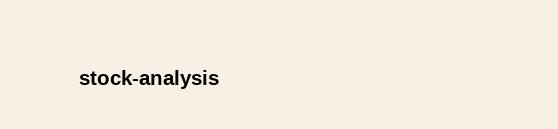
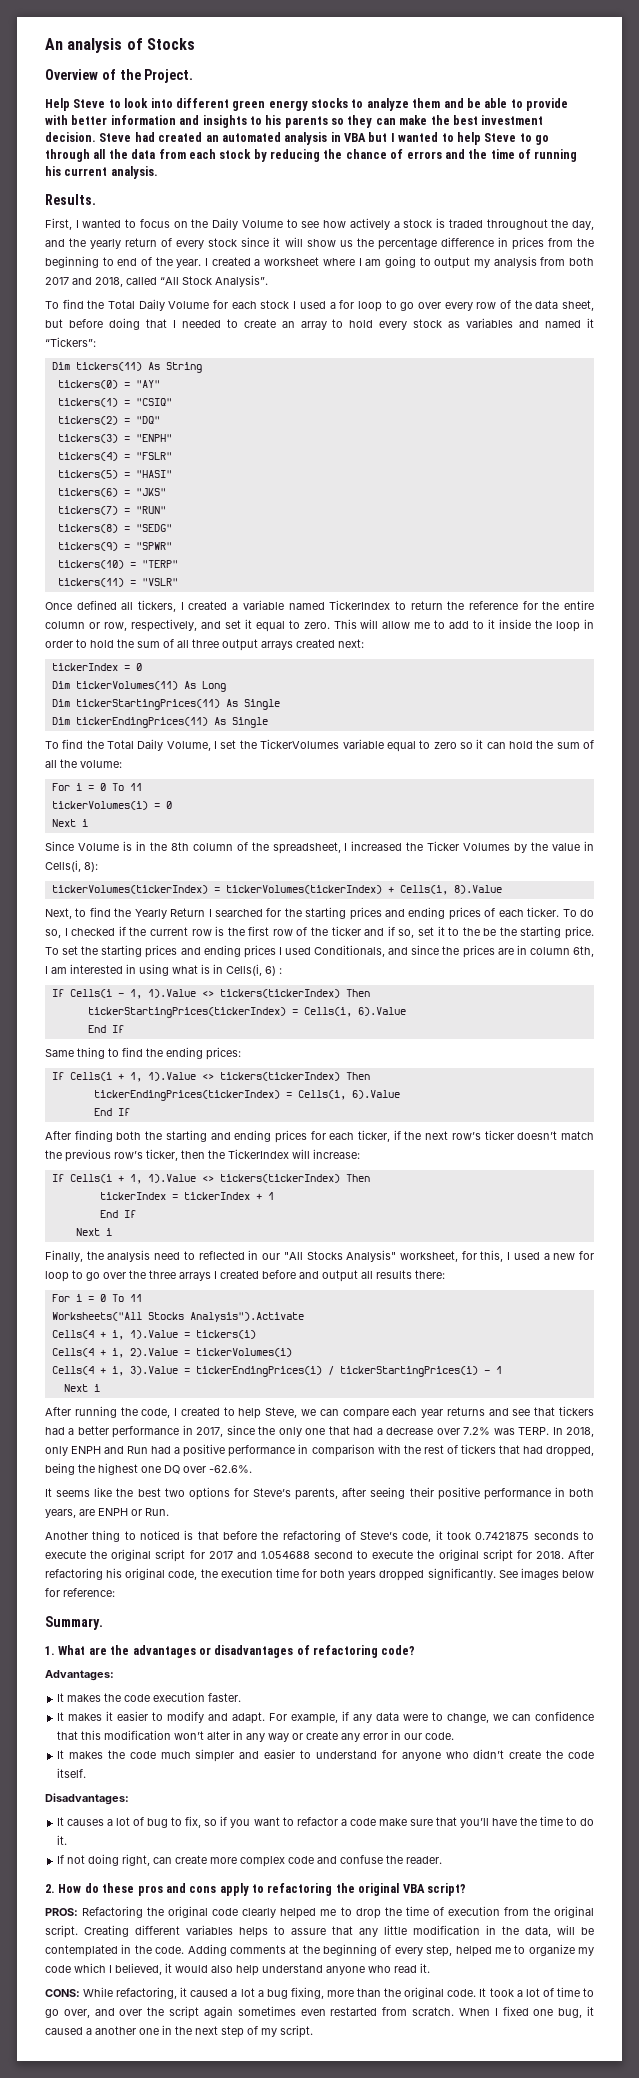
- stock-analysis
+ An analysis of Stocks
+ Overview of the Project.
+ Help Steve to look into different green energy stocks to analyze them and be able to provide with better information and insights to his parents so they can make the best investment decision. Steve had created an automated analysis in VBA but I wanted to help Steve to go through all the data from each stock by reducing the chance of errors and the time of running his current analysis.
+ Results.
+ First, I wanted to focus on the Daily Volume to see how actively a stock is traded throughout the day, and the yearly return of every stock since it will show us the percentage difference in prices from the beginning to end of the year. I created a worksheet where I am going to output my analysis from both 2017 and 2018, called “All Stock Analysis”.
+ To find the Total Daily Volume for each stock I used a for loop to go over every row of the data sheet, but before doing that I needed to create an array to hold every stock as variables and named it “Tickers”:
+ Dim tickers(11) As String
+ tickers(0) = "AY"
+ tickers(1) = "CSIQ"
+ tickers(2) = "DQ"
+ tickers(3) = "ENPH"
+ tickers(4) = "FSLR"
+ tickers(5) = "HASI"
+ tickers(6) = "JKS"
+ tickers(7) = "RUN"
+ tickers(8) = "SEDG"
+ tickers(9) = "SPWR"
+ tickers(10) = "TERP"
+ tickers(11) = "VSLR"
+ Once defined all tickers, I created a variable named TickerIndex to return the reference for the entire column or row, respectively, and set it equal to zero. This will allow me to add to it inside the loop in order to hold the sum of all three output arrays created next:
+ tickerIndex = 0
+ Dim tickerVolumes(11) As Long
+ Dim tickerStartingPrices(11) As Single
+ Dim tickerEndingPrices(11) As Single
+ To find the Total Daily Volume, I set the TickerVolumes variable equal to zero so it can hold the sum of all the volume:
+ For i = 0 To 11
+ tickerVolumes(i) = 0
+ Next i
+ Since Volume is in the 8th column of the spreadsheet, I increased the Ticker Volumes by the value in Cells(i, 8):
+ tickerVolumes(tickerIndex) = tickerVolumes(tickerIndex) + Cells(i, 8).Value
+ Next, to find the Yearly Return I searched for the starting prices and ending prices of each ticker. To do so, I checked if the current row is the first row of the ticker and if so, set it to the be the starting price. To set the starting prices and ending prices I used Conditionals, and since the prices are in column 6th, I am interested in using what is in Cells(i, 6) :
+ If Cells(i - 1, 1).Value <> tickers(tickerIndex) Then
+ tickerStartingPrices(tickerIndex) = Cells(i, 6).Value
+ End If
+ Same thing to find the ending prices:
+ If Cells(i + 1, 1).Value <> tickers(tickerIndex) Then
+ tickerEndingPrices(tickerIndex) = Cells(i, 6).Value
+ End If
+ After finding both the starting and ending prices for each ticker, if the next row’s ticker doesn’t match the previous row’s ticker, then the TickerIndex will increase:
+ If Cells(i + 1, 1).Value <> tickers(tickerIndex) Then
+ tickerIndex = tickerIndex + 1
+ End If
+ Next i
+ Finally, the analysis need to reflected in our "All Stocks Analysis" worksheet, for this, I used a new for loop to go over the three arrays I created before and output all results there:
+ For i = 0 To 11
+ Worksheets("All Stocks Analysis").Activate
+ Cells(4 + i, 1).Value = tickers(i)
+ Cells(4 + i, 2).Value = tickerVolumes(i)
+ Cells(4 + i, 3).Value = tickerEndingPrices(i) / tickerStartingPrices(i) - 1
+ Next i
+ After running the code, I created to help Steve, we can compare each year returns and see that tickers had a better performance in 2017, since the only one that had a decrease over 7.2% was TERP. In 2018, only ENPH and Run had a positive performance in comparison with the rest of tickers that had dropped, being the highest one DQ over -62.6%.
+ It seems like the best two options for Steve’s parents, after seeing their positive performance in both years, are ENPH or Run.
+ Another thing to noticed is that before the refactoring of Steve’s code, it took 0.7421875 seconds to execute the original script for 2017 and 1.054688 second to execute the original script for 2018. After refactoring his original code, the execution time for both years dropped significantly. See images below for reference:
+ Summary.
+ 1. What are the advantages or disadvantages of refactoring code?
+ Advantages:
+ It makes the code execution faster.
+ It makes it easier to modify and adapt. For example, if any data were to change, we can confidence that this modification won’t alter in any way or create any error in our code.
+ It makes the code much simpler and easier to understand for anyone who didn’t create the code itself.
+ Disadvantages:
+ It causes a lot of bug to fix, so if you want to refactor a code make sure that you’ll have the time to do it.
+ If not doing right, can create more complex code and confuse the reader.
+ 2. How do these pros and cons apply to refactoring the original VBA script?
+ PROS: Refactoring the original code clearly helped me to drop the time of execution from the original script. Creating different variables helps to assure that any little modification in the data, will be contemplated in the code. Adding comments at the beginning of every step, helped me to organize my code which I believed, it would also help understand anyone who read it.
+ CONS: While refactoring, it caused a lot a bug fixing, more than the original code. It took a lot of time to go over, and over the script again sometimes even restarted from scratch. When I fixed one bug, it caused a another one in the next step of my script.

